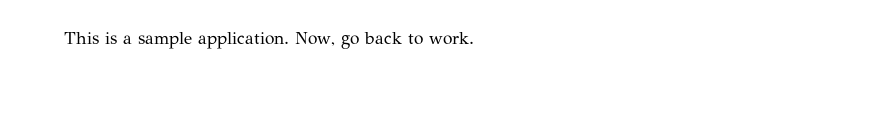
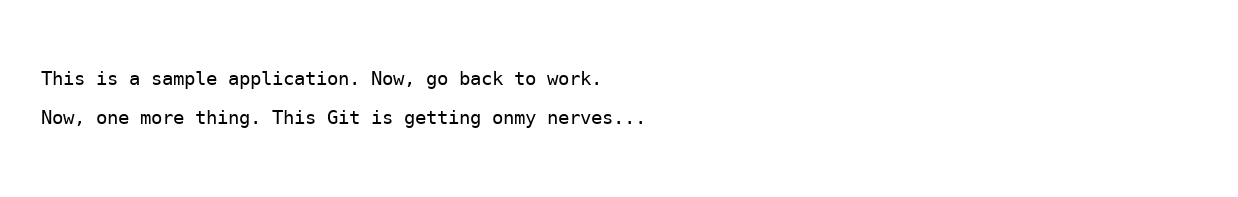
+ Now, one more thing. This Git is getting onmy nerves...

